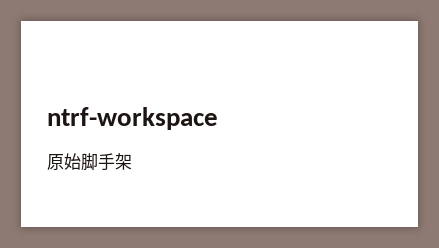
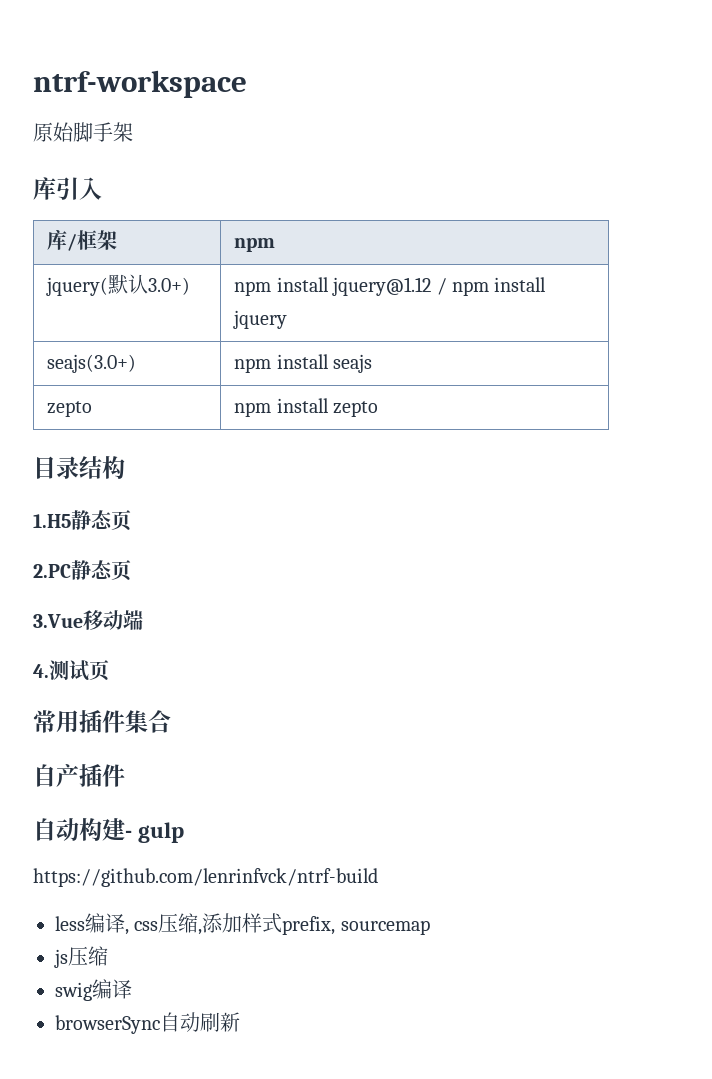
+ 库引入
+ 库/框架 | npm
+ jquery(默认3.0+) | npm install jquery@1.12 / npm install jquery
+ seajs(3.0+) | npm install seajs
+ zepto | npm install zepto
+ 目录结构
+ 1.H5静态页
+ 2.PC静态页
+ 3.Vue移动端
+ 4.测试页
+ 常用插件集合
+ 自产插件
+ 自动构建- gulp
+ https://github.com/lenrinfvck/ntrf-build
+ less编译, css压缩,添加样式prefix, sourcemap
+ js压缩
+ swig编译
+ browserSync自动刷新

